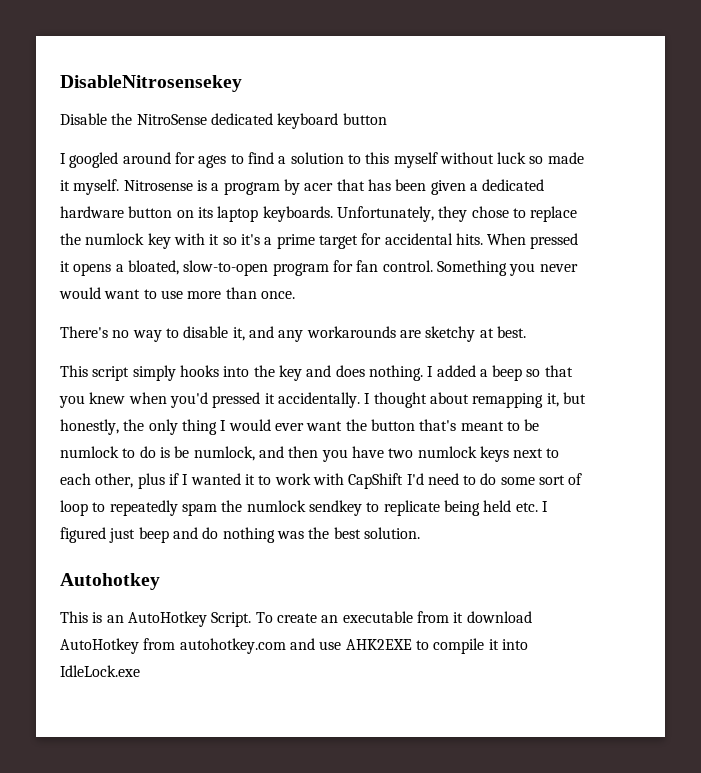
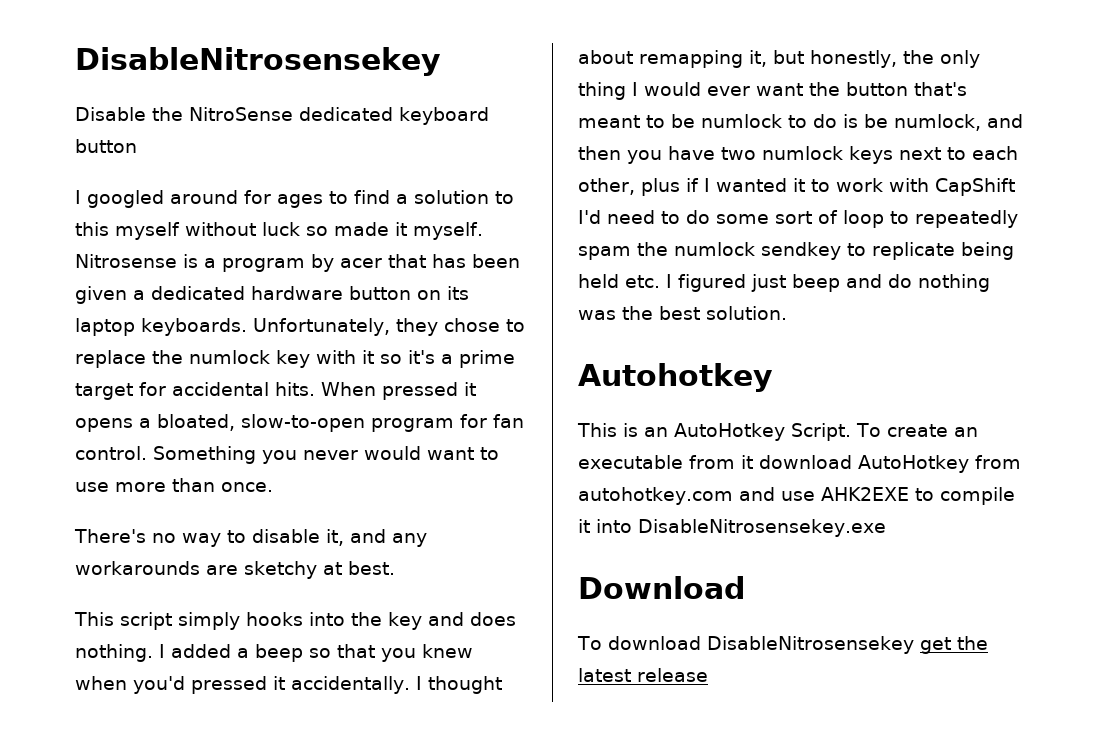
- To create an executable from it download AutoHotkey from autohotkey.com and use AHK2EXE to compile it into IdleLock.exe
+ To create an executable from it download AutoHotkey from autohotkey.com and use AHK2EXE to compile it into DisableNitrosensekey.exe
+ Download
+ To download DisableNitrosensekey get the latest release

